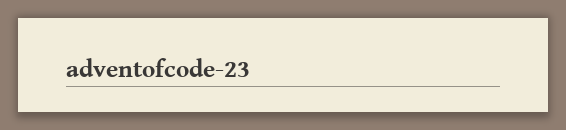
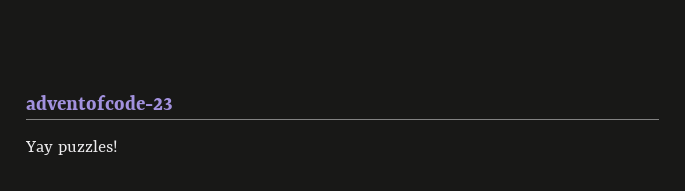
+ Yay puzzles!

